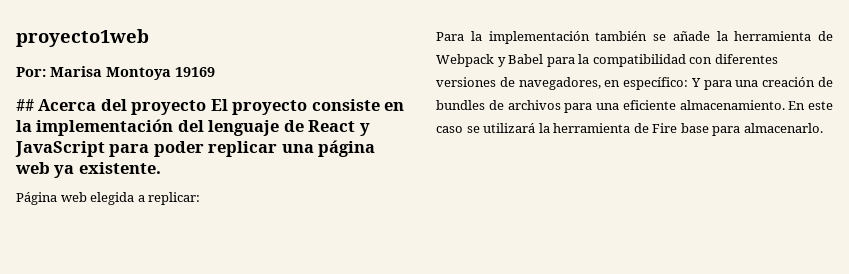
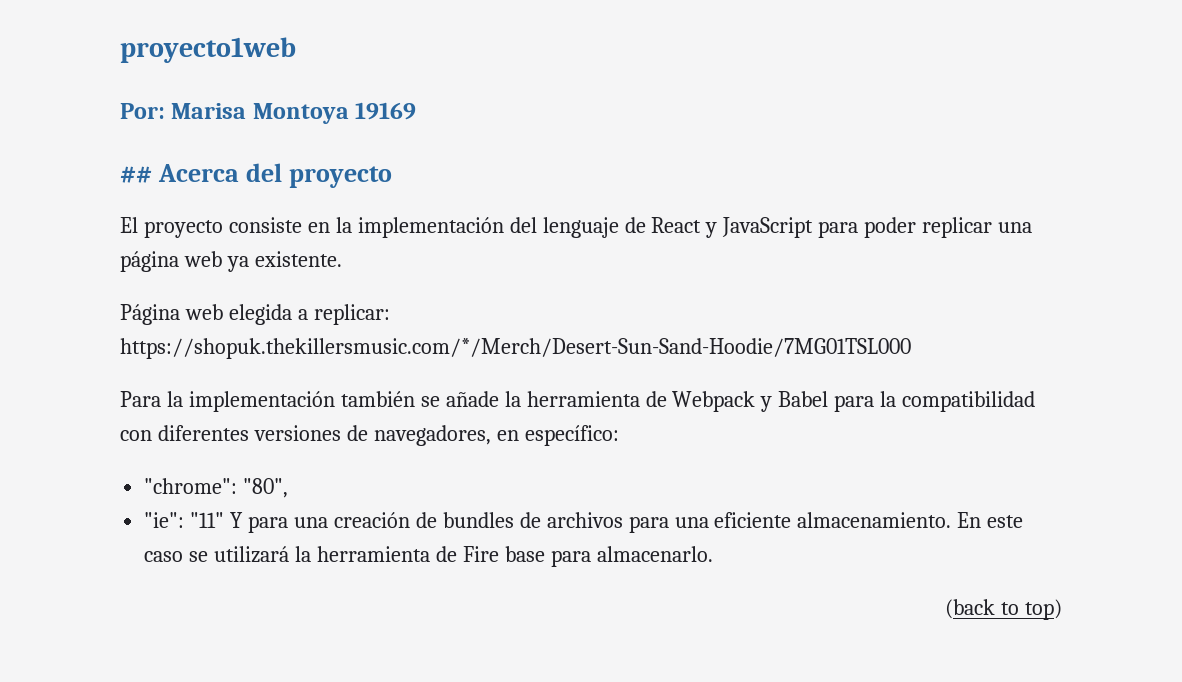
- ## Acerca del proyecto El proyecto consiste en la implementación del lenguaje de React y JavaScript para poder replicar una página web ya existente.
+ ## Acerca del proyecto
+ El proyecto consiste en la implementación del lenguaje de React y JavaScript para poder replicar una página web ya existente.
- Página web elegida a replicar:
+ Página web elegida a replicar: https://shopuk.thekillersmusic.com/*/Merch/Desert-Sun-Sand-Hoodie/7MG01TSL000
- Para la implementación también se añade la herramienta de Webpack y Babel para la compatibilidad con diferentes versiones de navegadores, en específico: Y para una creación de bundles de archivos para una eficiente almacenamiento.
+ Para la implementación también se añade la herramienta de Webpack y Babel para la compatibilidad con diferentes versiones de navegadores, en específico:
+ "chrome": "80",
+ "ie": "11" Y para una creación de bundles de archivos para una eficiente almacenamiento.
+ (back to top)

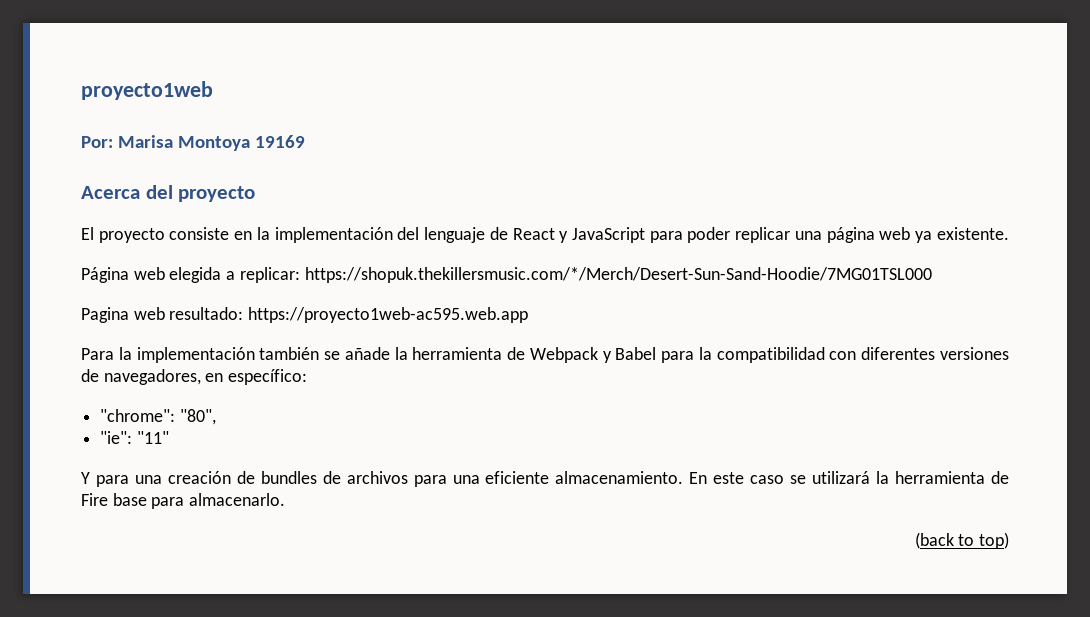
- ## Acerca del proyecto
+ Acerca del proyecto
+ Pagina web resultado: https://proyecto1web-ac595.web.app
- "ie": "11" Y para una creación de bundles de archivos para una eficiente almacenamiento.
+ "ie": "11"
+ Y para una creación de bundles de archivos para una eficiente almacenamiento.

